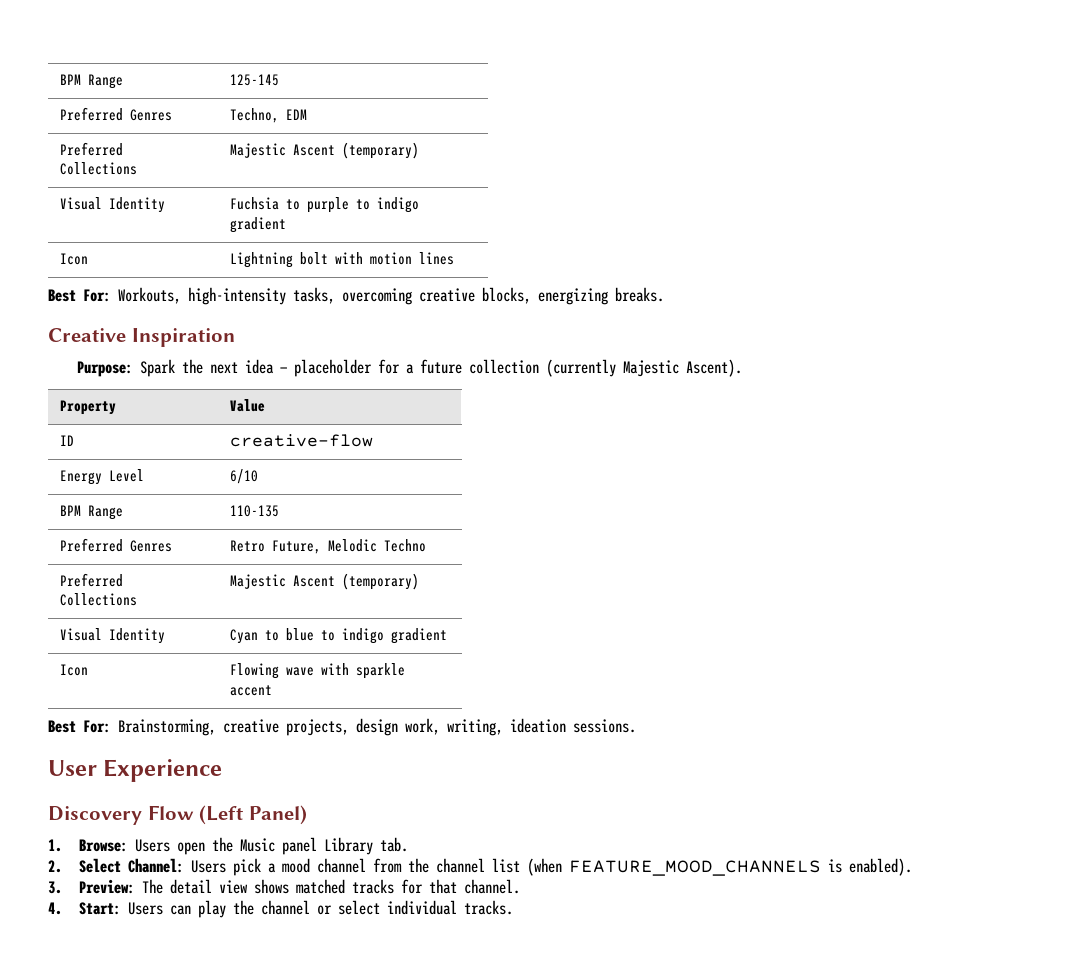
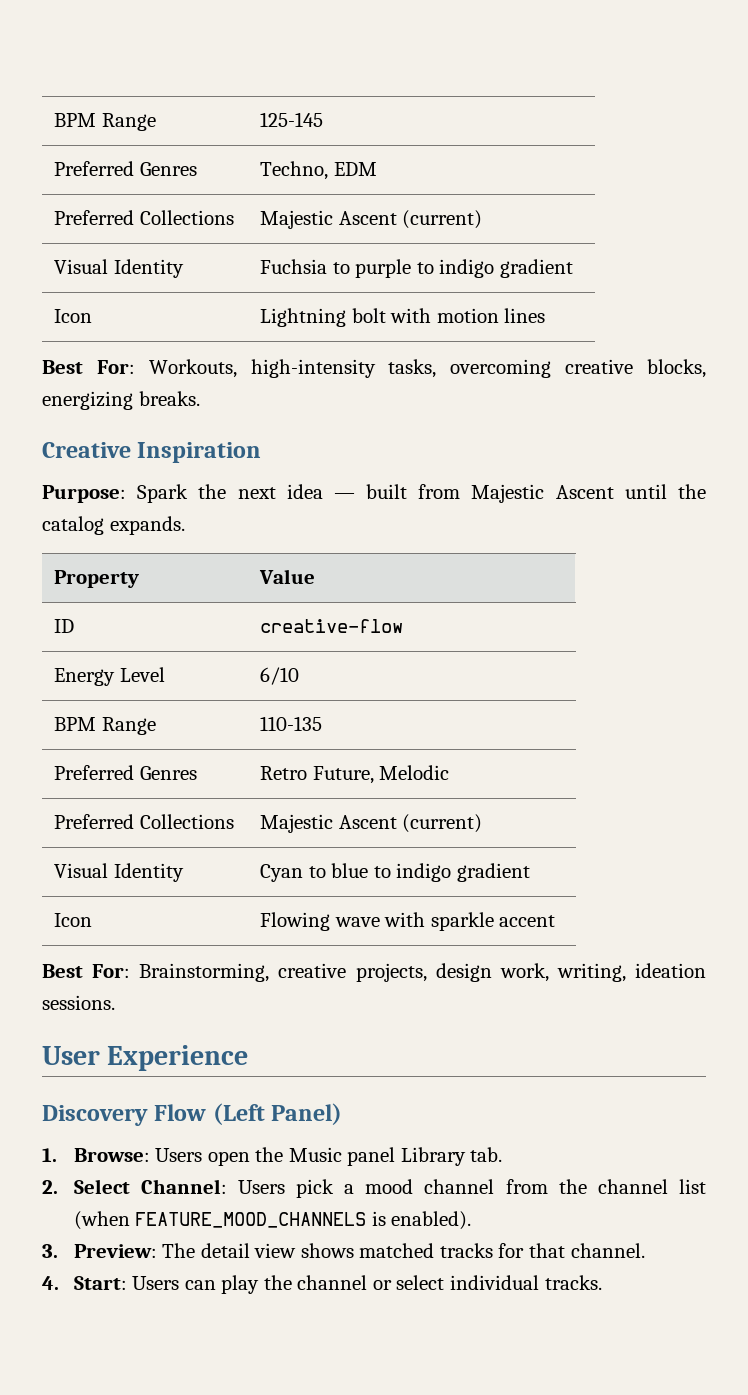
  Preferred Genres | Techno, EDM
- Preferred Collections | Majestic Ascent (temporary)
+ Preferred Collections | Majestic Ascent (current)
- Purpose: Spark the next idea — placeholder for a future collection (currently Majestic Ascent).
+ Purpose: Spark the next idea — built from Majestic Ascent until the catalog expands.
- Preferred Genres | Retro Future, Melodic Techno
- Preferred Collections | Majestic Ascent (temporary)
+ Preferred Genres | Retro Future, Melodic
+ Preferred Collections | Majestic Ascent (current)

